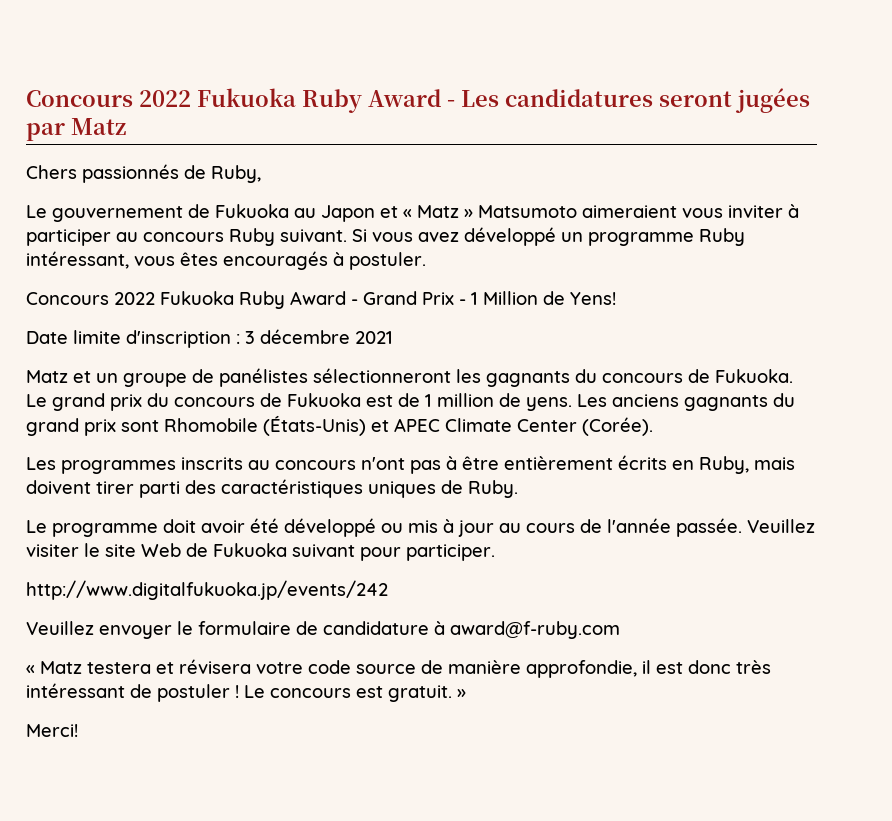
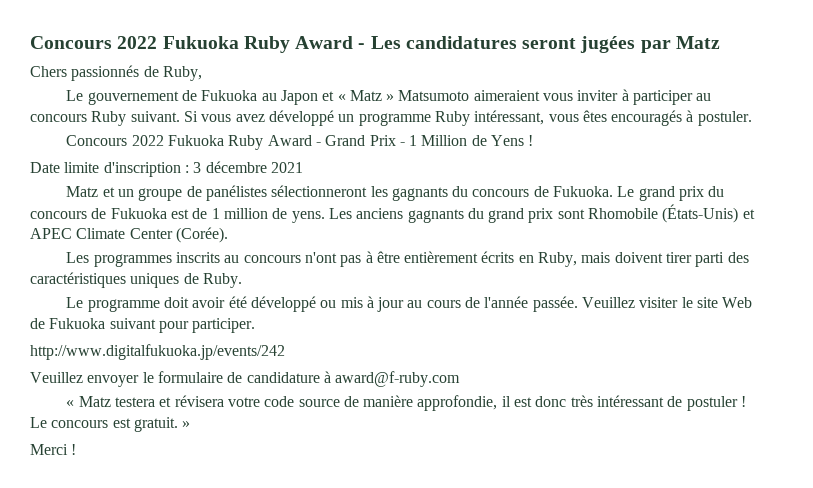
- Concours 2022 Fukuoka Ruby Award - Grand Prix - 1 Million de Yens!
+ Concours 2022 Fukuoka Ruby Award - Grand Prix - 1 Million de Yens !
- Merci!
+ Merci !

